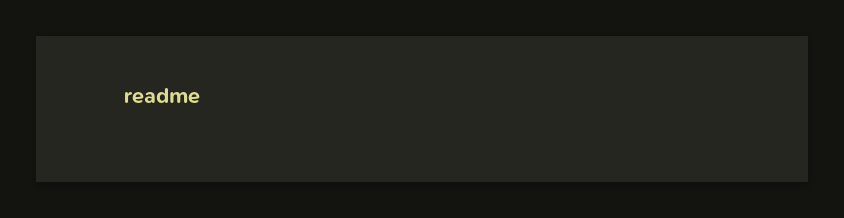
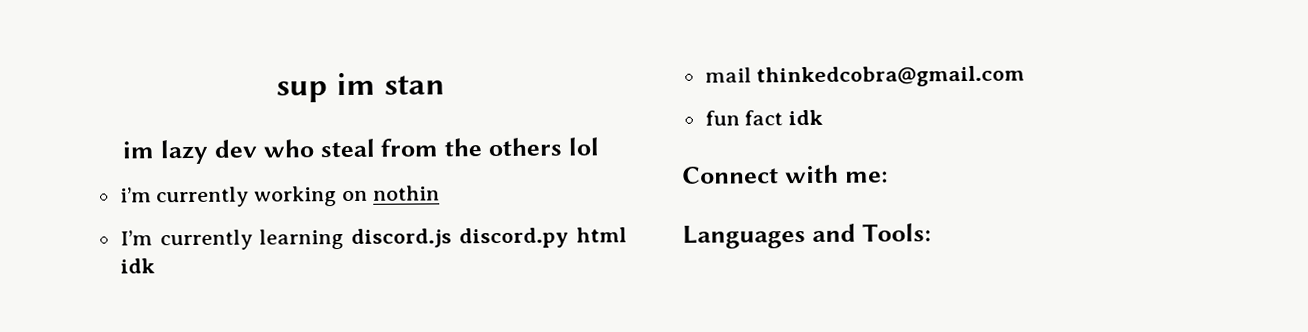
- readme
+ sup im stan
+ im lazy dev who steal from the others lol
+ i’m currently working on nothin
+ I’m currently learning discord.js discord.py html idk
+ mail thinkedcobra@gmail.com
+ fun fact idk
+ Connect with me:
+ Languages and Tools:

